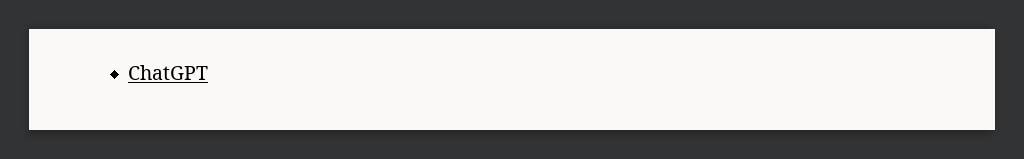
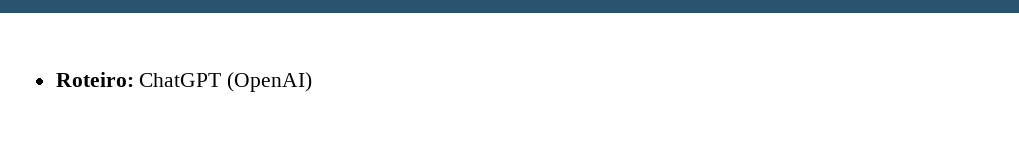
- ChatGPT
+ Roteiro: ChatGPT (OpenAI)

